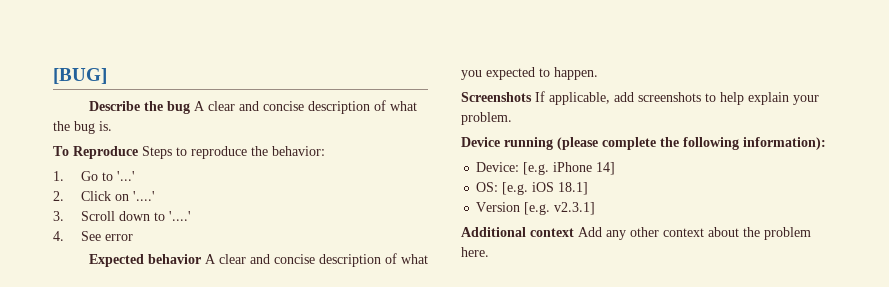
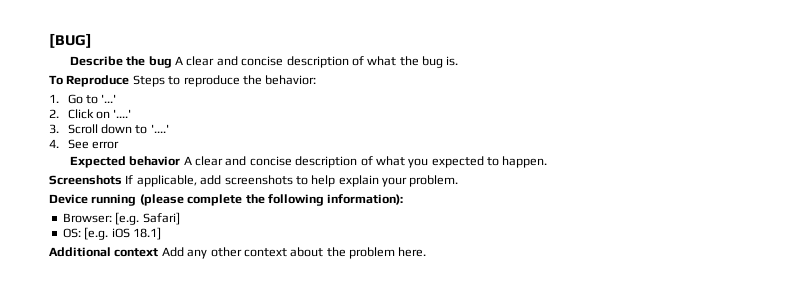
- Device: [e.g. iPhone 14]
+ Browser: [e.g. Safari]
- Version [e.g. v2.3.1]

